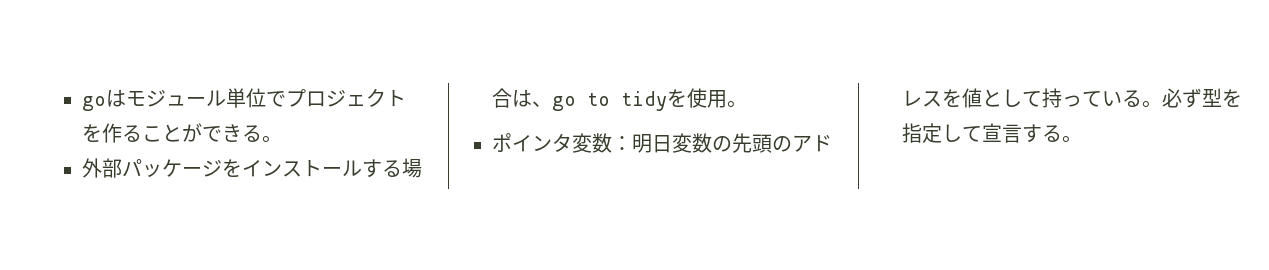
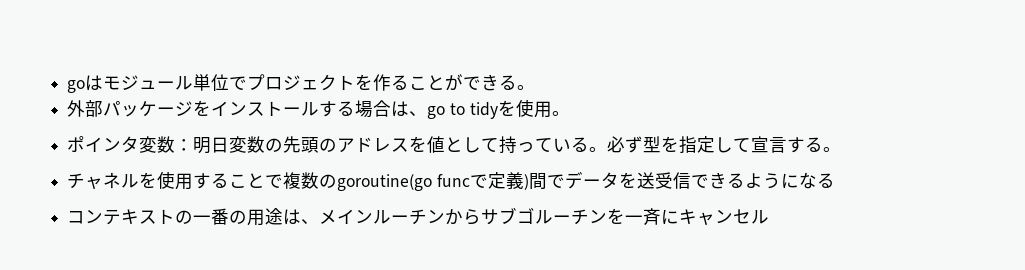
+ チャネルを使用することで複数のgoroutine(go funcで定義)間でデータを送受信できるようになる
+ コンテキストの一番の用途は、メインルーチンからサブゴルーチンを一斉にキャンセル

